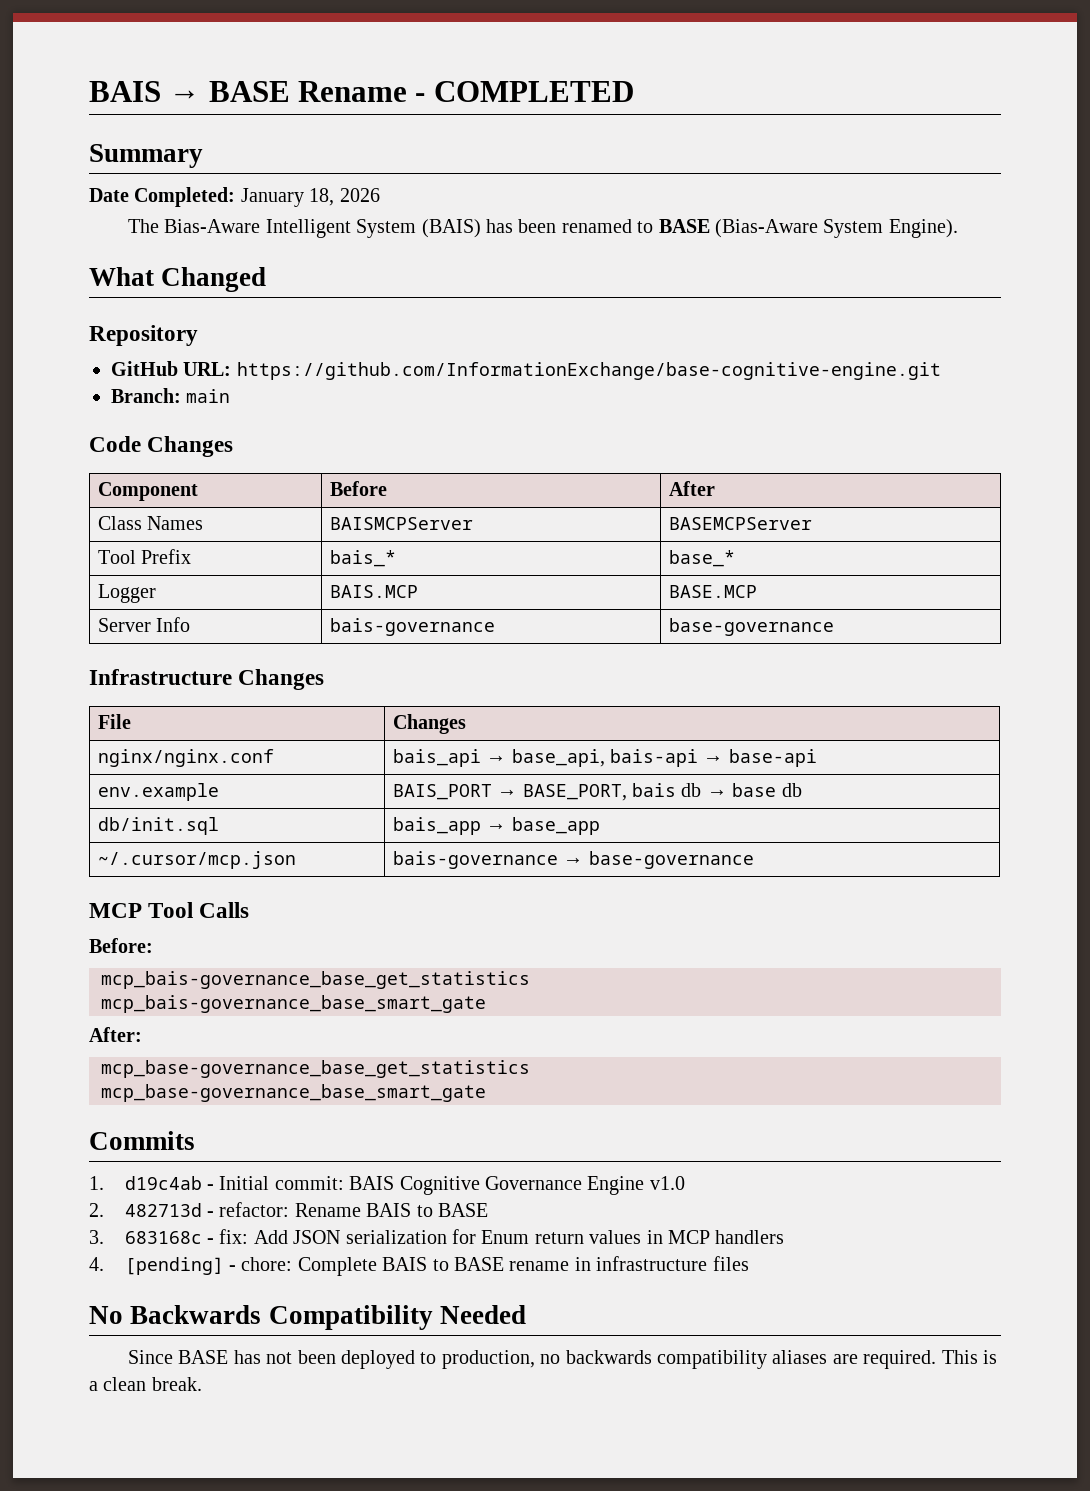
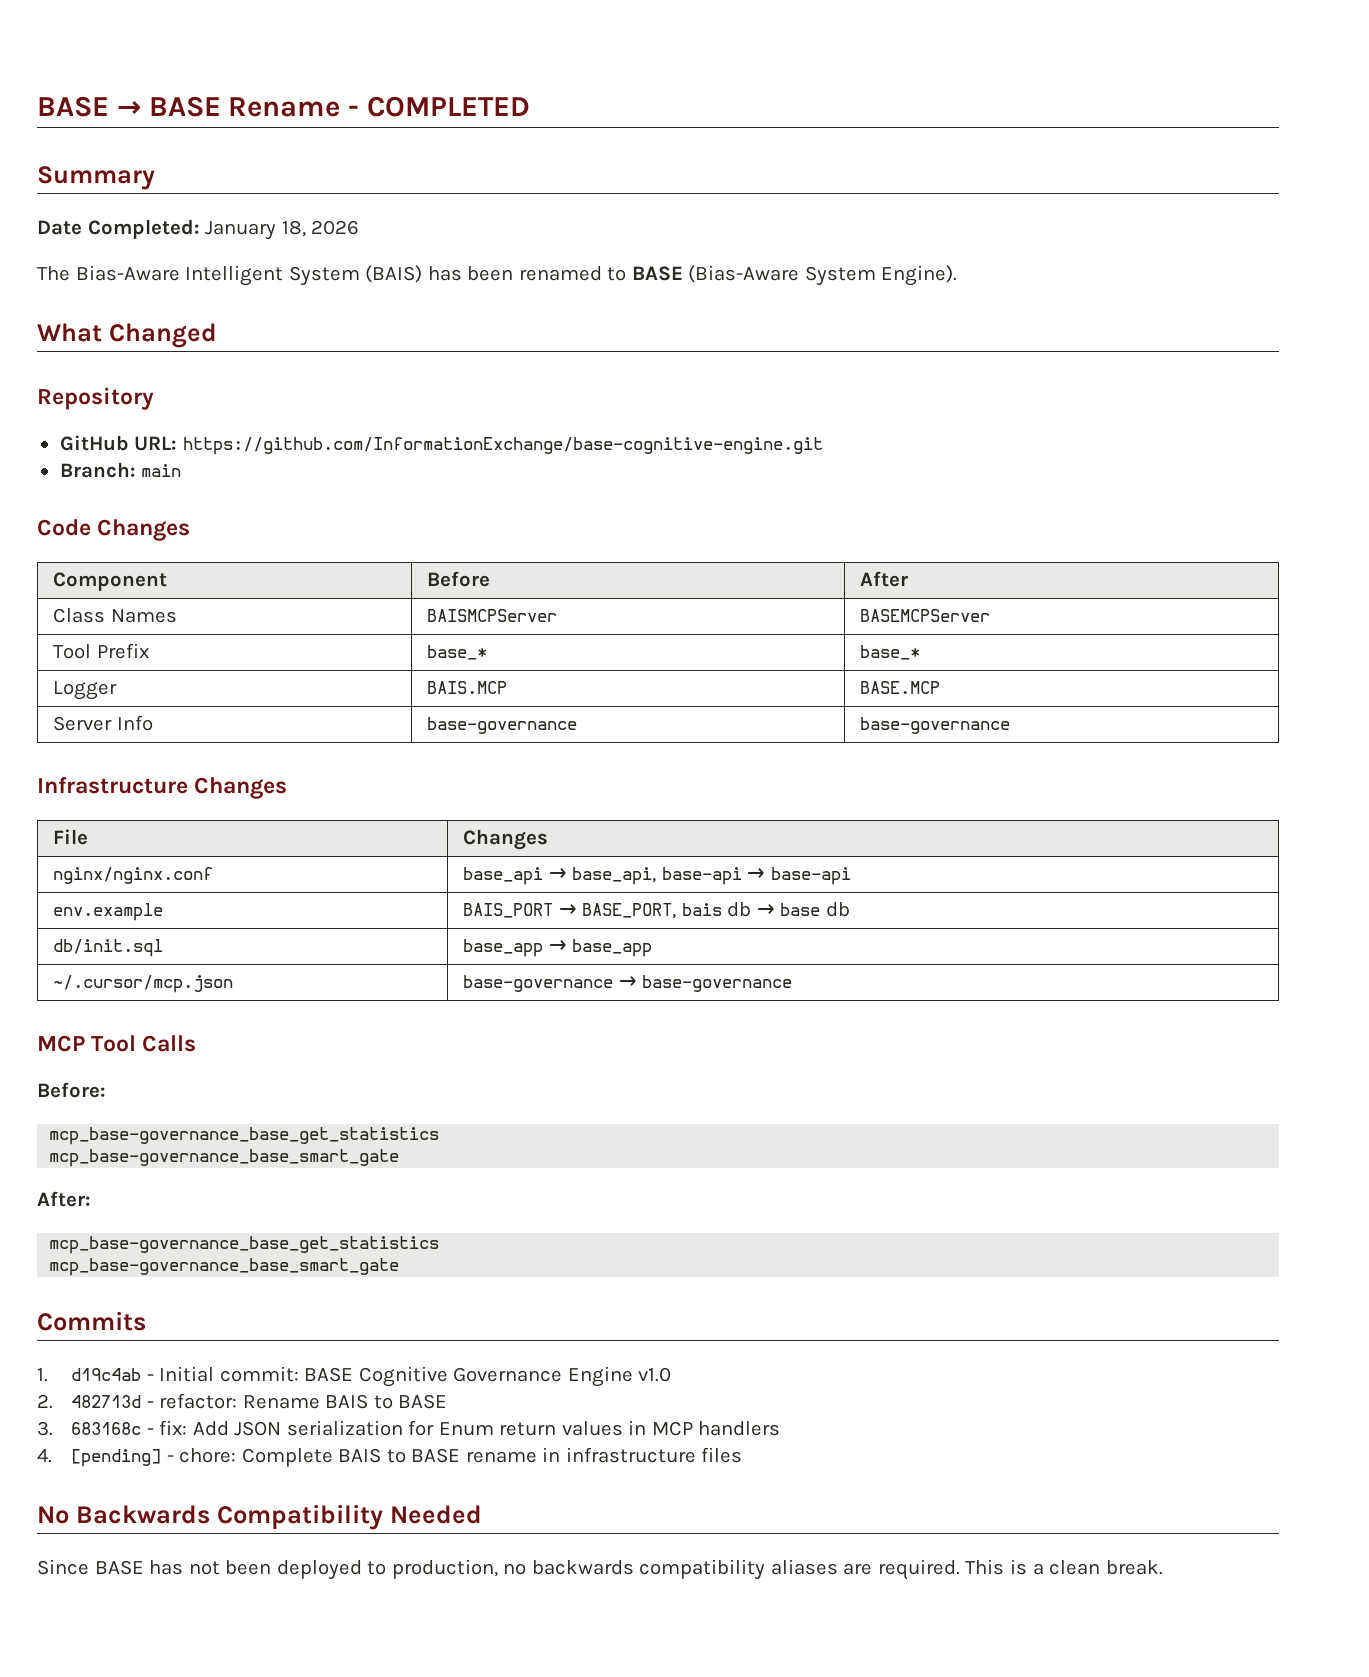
- BAIS → BASE Rename - COMPLETED
+ BASE → BASE Rename - COMPLETED
- Tool Prefix | bais_* | base_*
+ Tool Prefix | base_* | base_*
- Server Info | bais-governance | base-governance
+ Server Info | base-governance | base-governance
- nginx/nginx.conf | bais_api → base_api, bais-api → base-api
+ nginx/nginx.conf | base_api → base_api, base-api → base-api
- db/init.sql | bais_app → base_app
+ db/init.sql | base_app → base_app
- ~/.cursor/mcp.json | bais-governance → base-governance
+ ~/.cursor/mcp.json | base-governance → base-governance
  Before:
- mcp_bais-governance_base_get_statistics
- mcp_bais-governance_base_smart_gate
+ mcp_base-governance_base_get_statistics
+ mcp_base-governance_base_smart_gate
- 1. d19c4ab - Initial commit: BAIS Cognitive Governance Engine v1.0
+ 1. d19c4ab - Initial commit: BASE Cognitive Governance Engine v1.0

